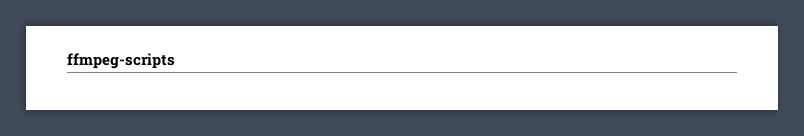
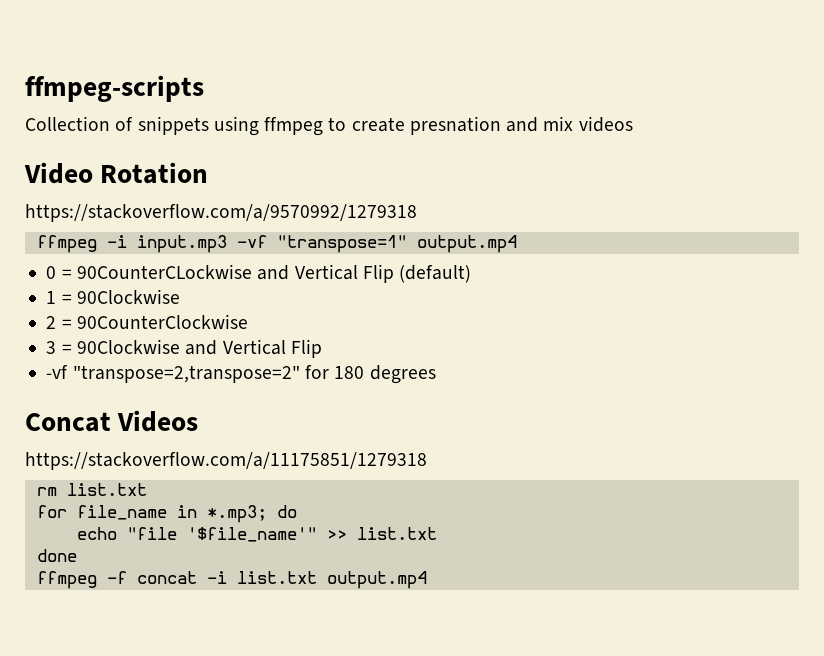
+ Collection of snippets using ffmpeg to create presnation and mix videos
+ Video Rotation
+ https://stackoverflow.com/a/9570992/1279318
+ ffmpeg -i input.mp3 -vf "transpose=1" output.mp4
+ 0 = 90CounterCLockwise and Vertical Flip (default)
+ 1 = 90Clockwise
+ 2 = 90CounterClockwise
+ 3 = 90Clockwise and Vertical Flip
+ -vf "transpose=2,transpose=2" for 180 degrees
+ Concat Videos
+ https://stackoverflow.com/a/11175851/1279318
+ rm list.txt
+ for file_name in *.mp3; do
+ echo "file '$file_name'" >> list.txt
+ done
+ ffmpeg -f concat -i list.txt output.mp4

